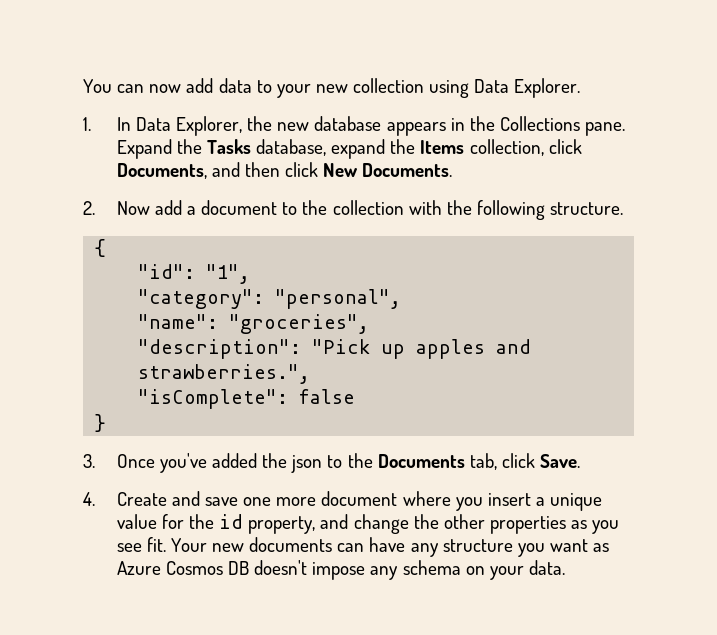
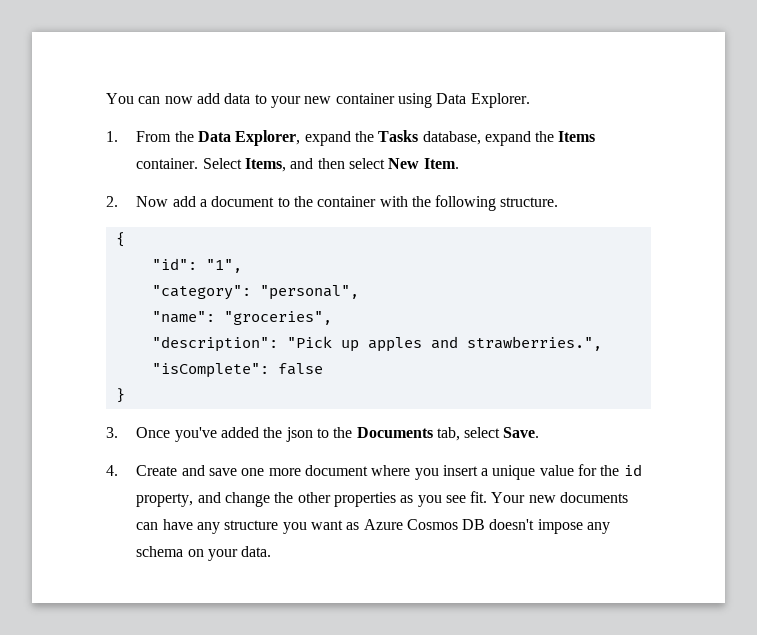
- You can now add data to your new collection using Data Explorer.
+ You can now add data to your new container using Data Explorer.
- 1. In Data Explorer, the new database appears in the Collections pane. Expand the Tasks database, expand the Items collection, click Documents, and then click New Documents.
+ 1. From the Data Explorer, expand the Tasks database, expand the Items container. Select Items, and then select New Item.
- 2. Now add a document to the collection with the following structure.
+ 2. Now add a document to the container with the following structure.
- 3. Once you've added the json to the Documents tab, click Save.
+ 3. Once you've added the json to the Documents tab, select Save.

